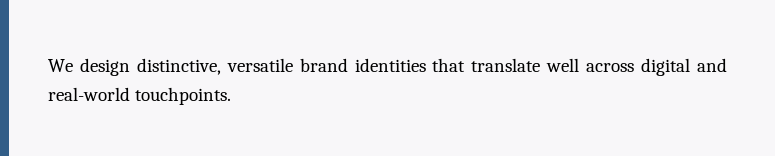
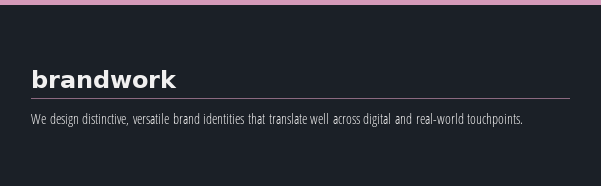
+ brandwork

